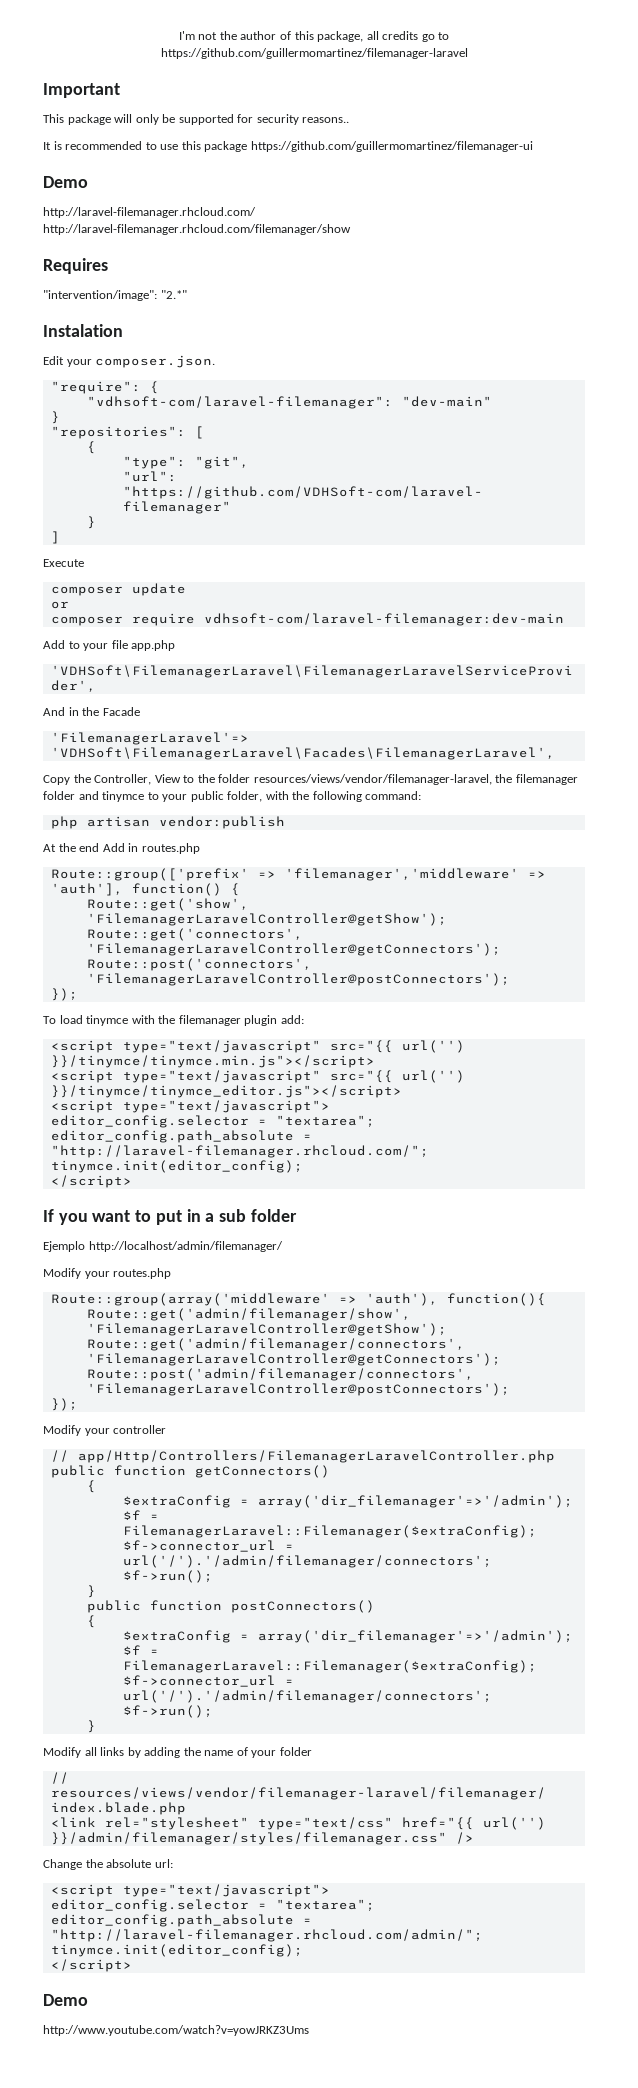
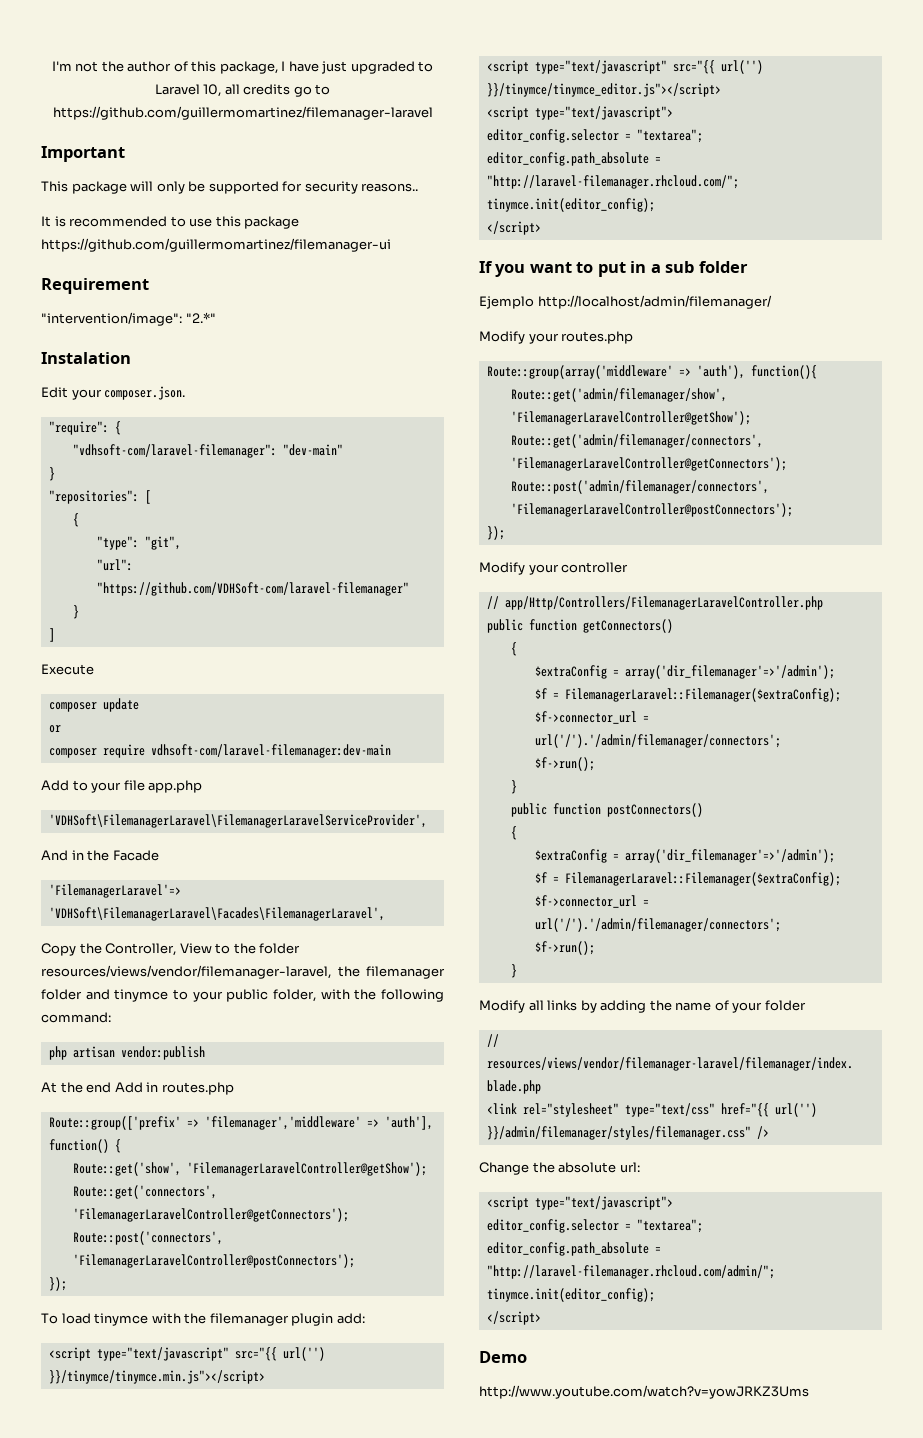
- I'm not the author of this package, all credits go to https://github.com/guillermomartinez/filemanager-laravel
+ I'm not the author of this package, I have just upgraded to Laravel 10, all credits go to https://github.com/guillermomartinez/filemanager-laravel
  It is recommended to use this package https://github.com/guillermomartinez/filemanager-ui
- Demo
- http://laravel-filemanager.rhcloud.com/
- http://laravel-filemanager.rhcloud.com/filemanager/show
- Requires
+ Requirement

